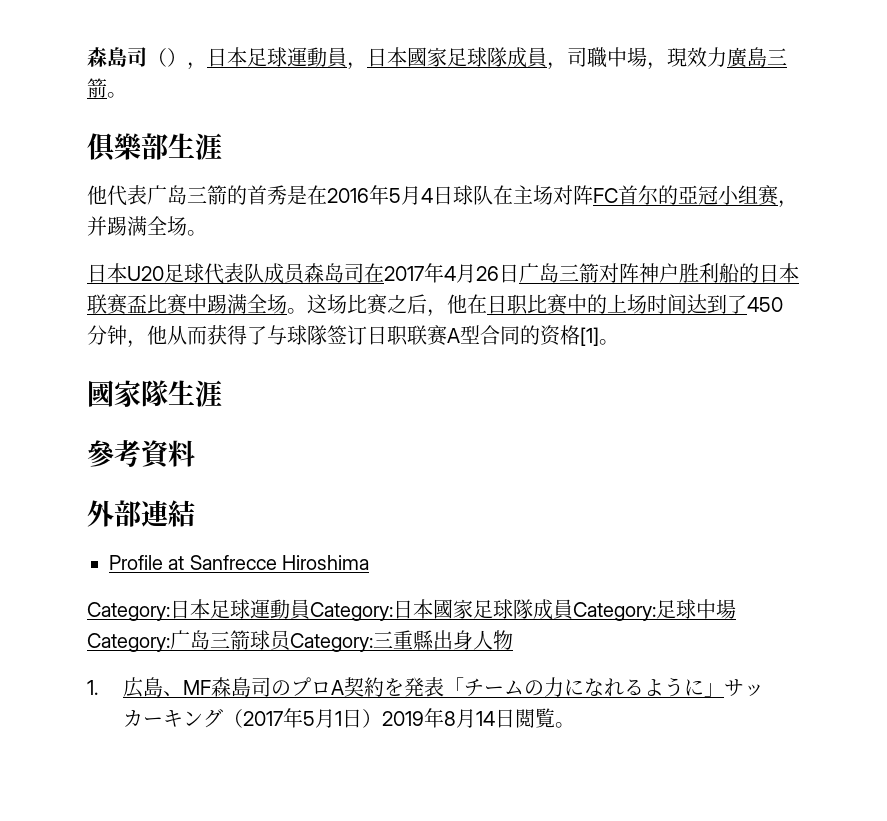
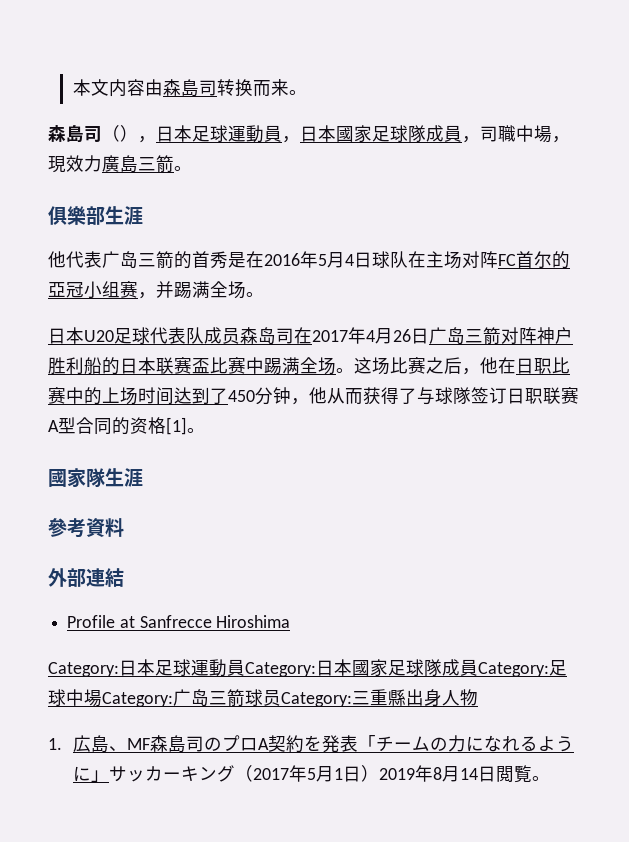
+ 本文内容由森島司转换而来。

